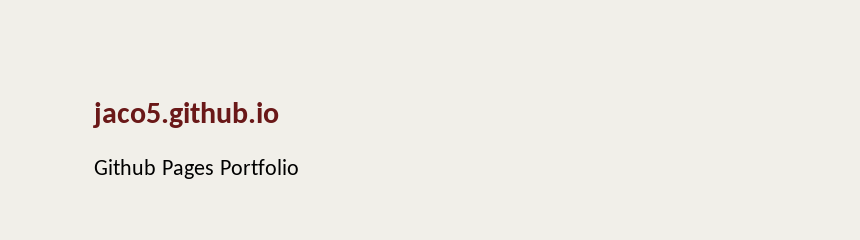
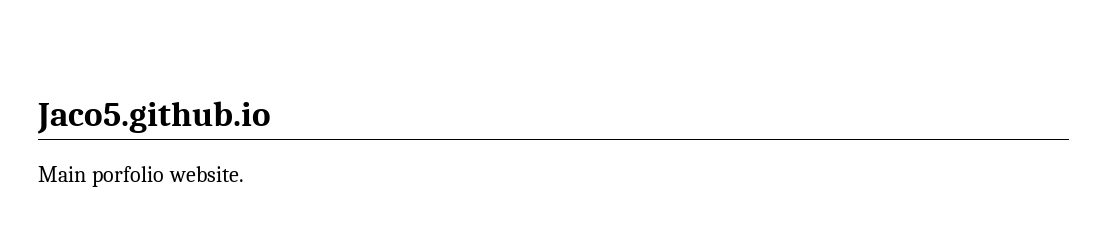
- jaco5.github.io
- Github Pages Portfolio
+ Jaco5.github.io
+ Main porfolio website.

